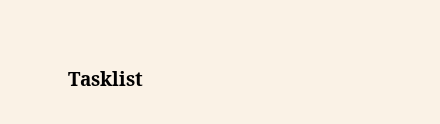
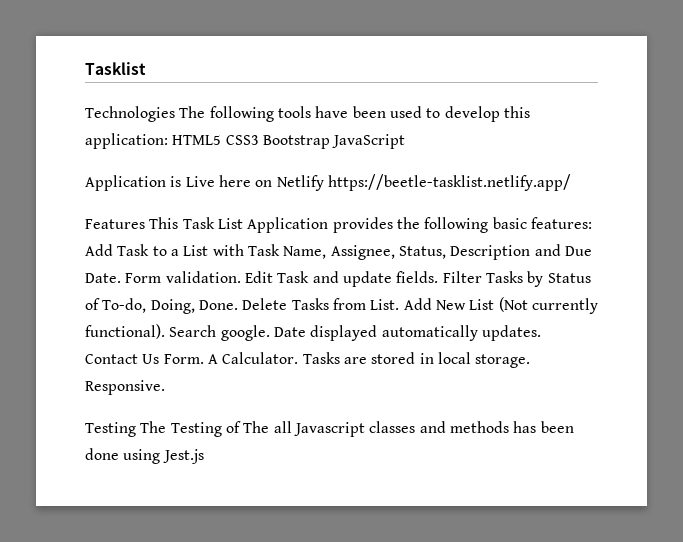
+ Technologies The following tools have been used to develop this application: HTML5 CSS3 Bootstrap JavaScript
+ Application is Live here on Netlify https://beetle-tasklist.netlify.app/
+ Features This Task List Application provides the following basic features: Add Task to a List with Task Name, Assignee, Status, Description and Due Date. Form validation. Edit Task and update fields. Filter Tasks by Status of To-do, Doing, Done. Delete Tasks from List. Add New List (Not currently functional). Search google. Date displayed automatically updates. Contact Us Form. A Calculator. Tasks are stored in local storage. Responsive.
+ Testing The Testing of The all Javascript classes and methods has been done using Jest.js

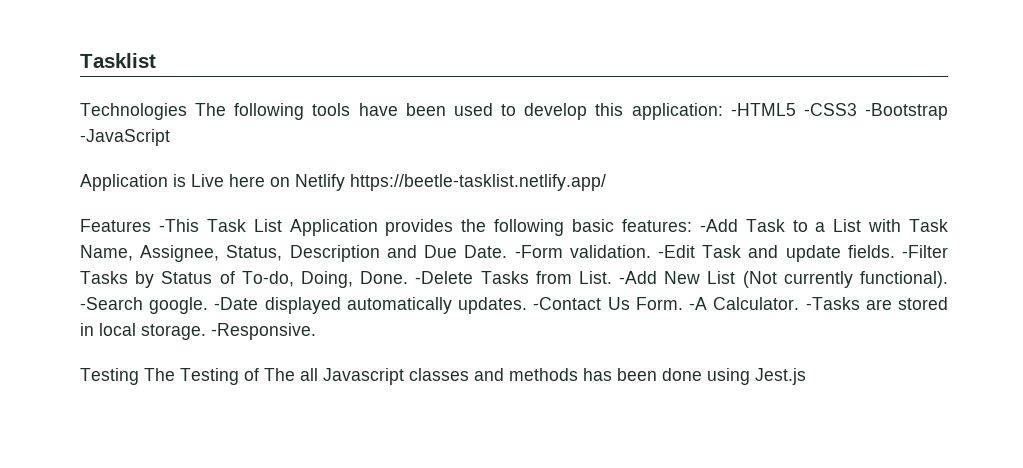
- Technologies The following tools have been used to develop this application: HTML5 CSS3 Bootstrap JavaScript
+ Technologies The following tools have been used to develop this application: -HTML5 -CSS3 -Bootstrap -JavaScript
- Features This Task List Application provides the following basic features: Add Task to a List with Task Name, Assignee, Status, Description and Due Date.
+ Features -This Task List Application provides the following basic features: -Add Task to a List with Task Name, Assignee, Status, Description and Due Date.
- Form validation. Edit Task and update fields.
+ -Form validation. -Edit Task and update fields.
- Filter Tasks by Status of To-do, Doing, Done.
+ -Filter Tasks by Status of To-do, Doing, Done.
- Delete Tasks from List.
+ -Delete Tasks from List.
- Add New List (Not currently functional).
+ -Add New List (Not currently functional).
- Search google. Date displayed automatically updates.
+ -Search google. -Date displayed automatically updates.
- Contact Us Form.
+ -Contact Us Form.
- A Calculator. Tasks are stored in local storage.
+ -A Calculator. -Tasks are stored in local storage.
- Responsive.
+ -Responsive.

